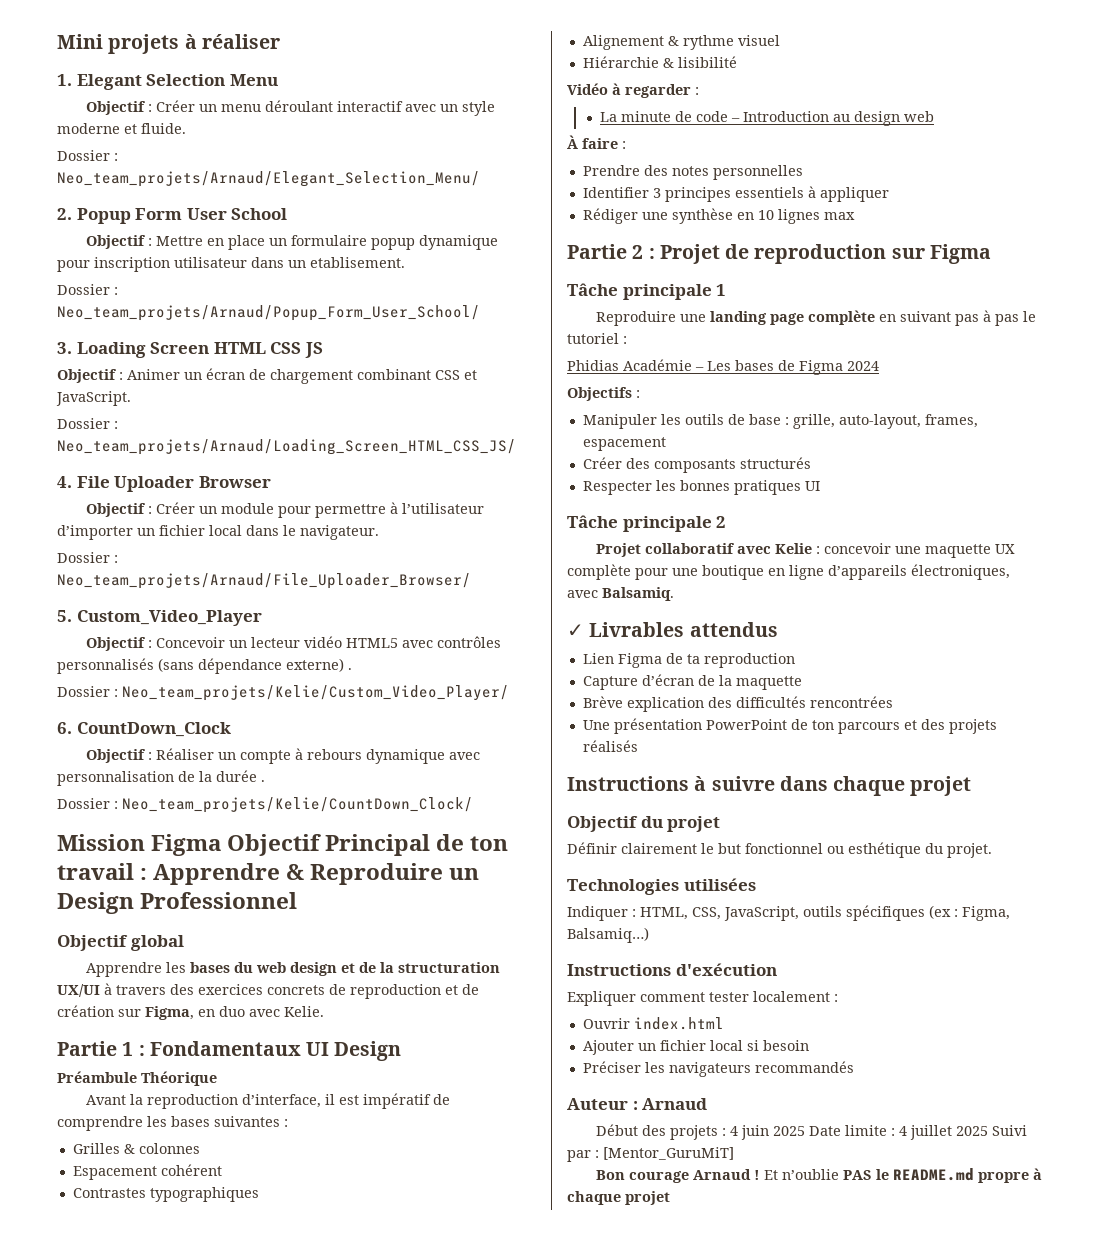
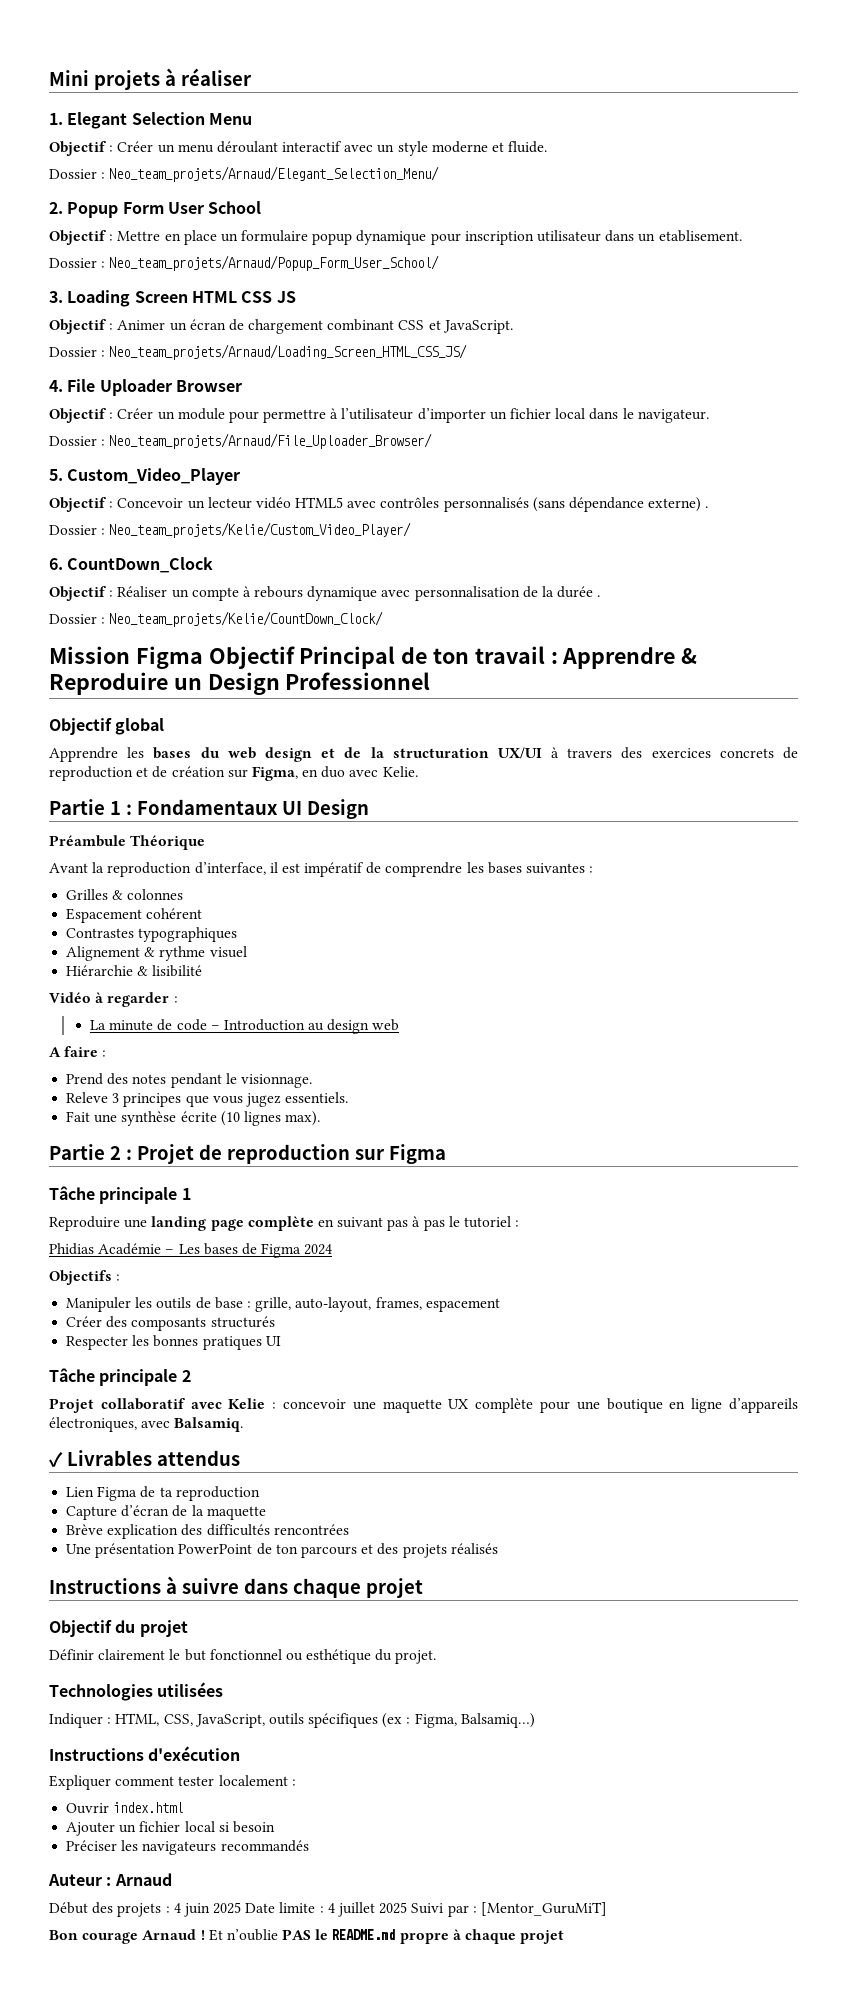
- À faire :
+ A faire :
- Prendre des notes personnelles
- Identifier 3 principes essentiels à appliquer
- Rédiger une synthèse en 10 lignes max
+ Prend des notes pendant le visionnage.
+ Releve 3 principes que vous jugez essentiels.
+ Fait une synthèse écrite (10 lignes max).

